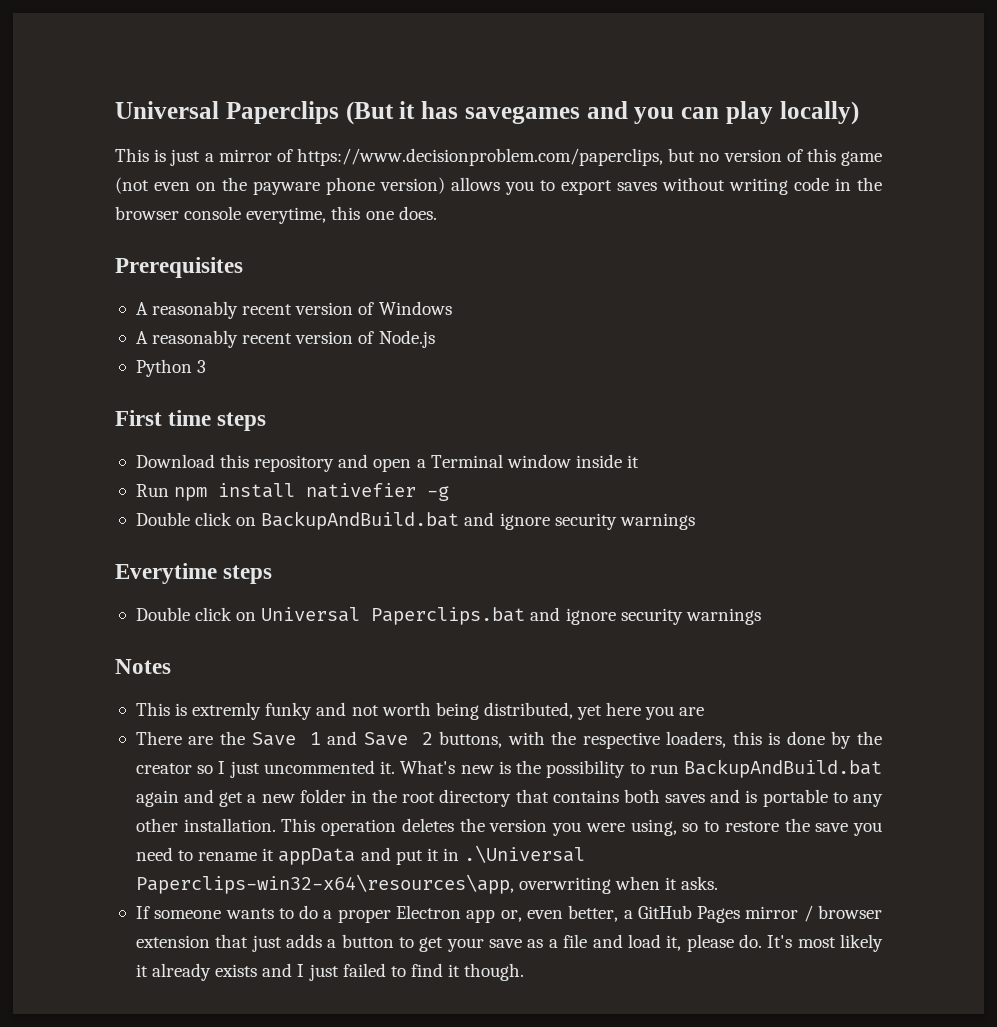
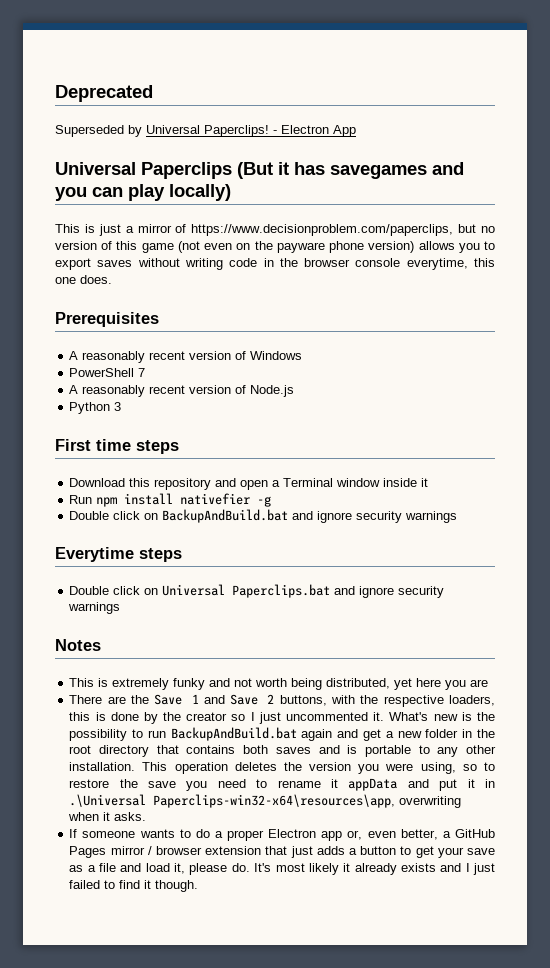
+ Deprecated
+ Superseded by Universal Paperclips! - Electron App
+ PowerShell 7
- This is extremly funky and not worth being distributed, yet here you are
+ This is extremely funky and not worth being distributed, yet here you are

